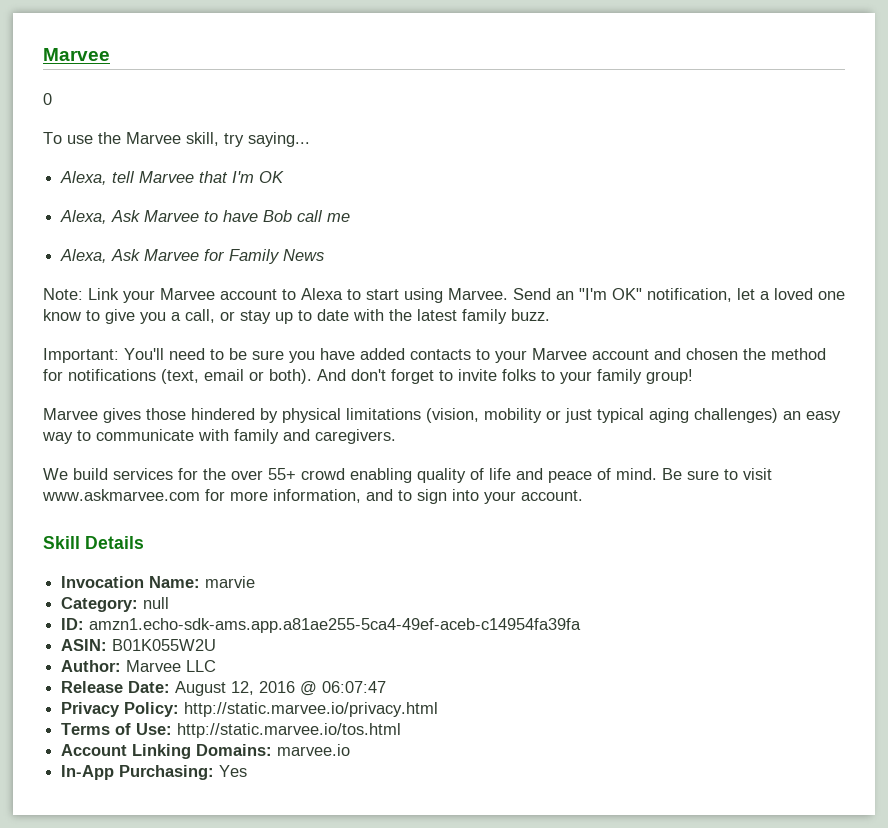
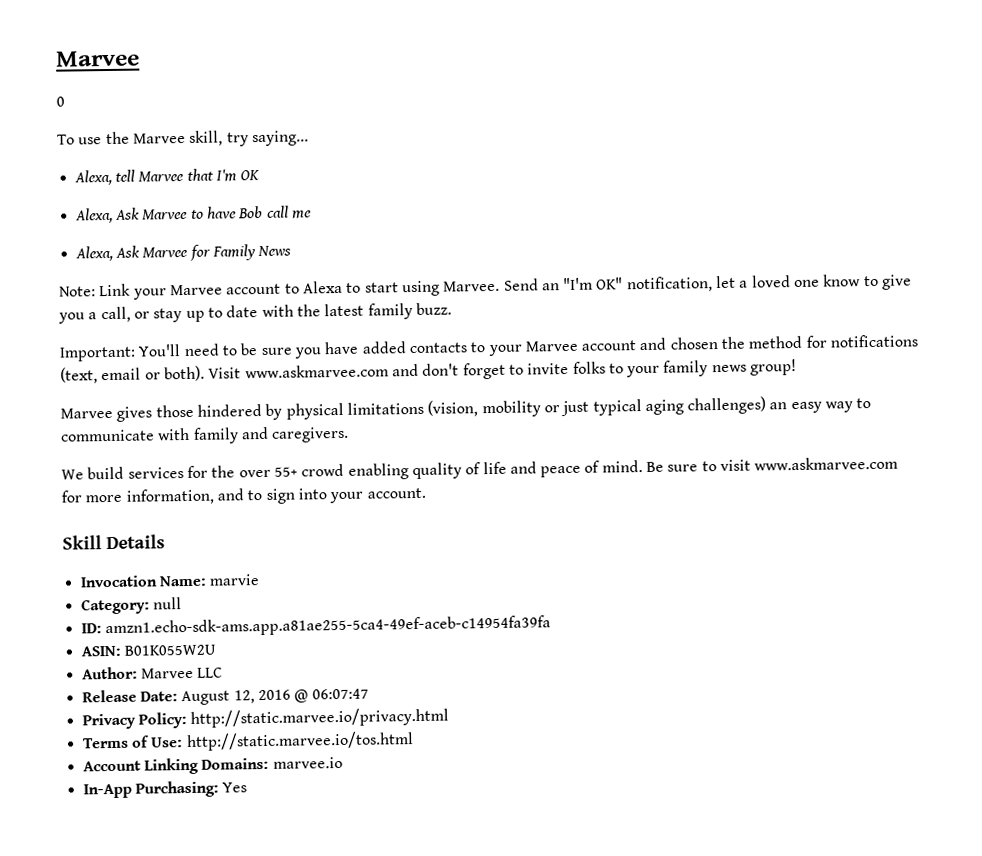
- And don't forget to invite folks to your family group!
+ Visit www.askmarvee.com and don't forget to invite folks to your family news group!

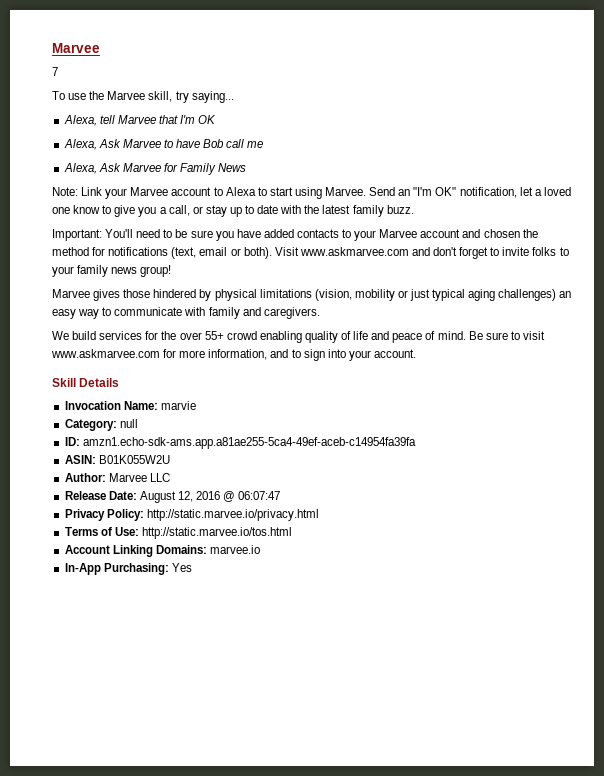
- 0
+ 7

